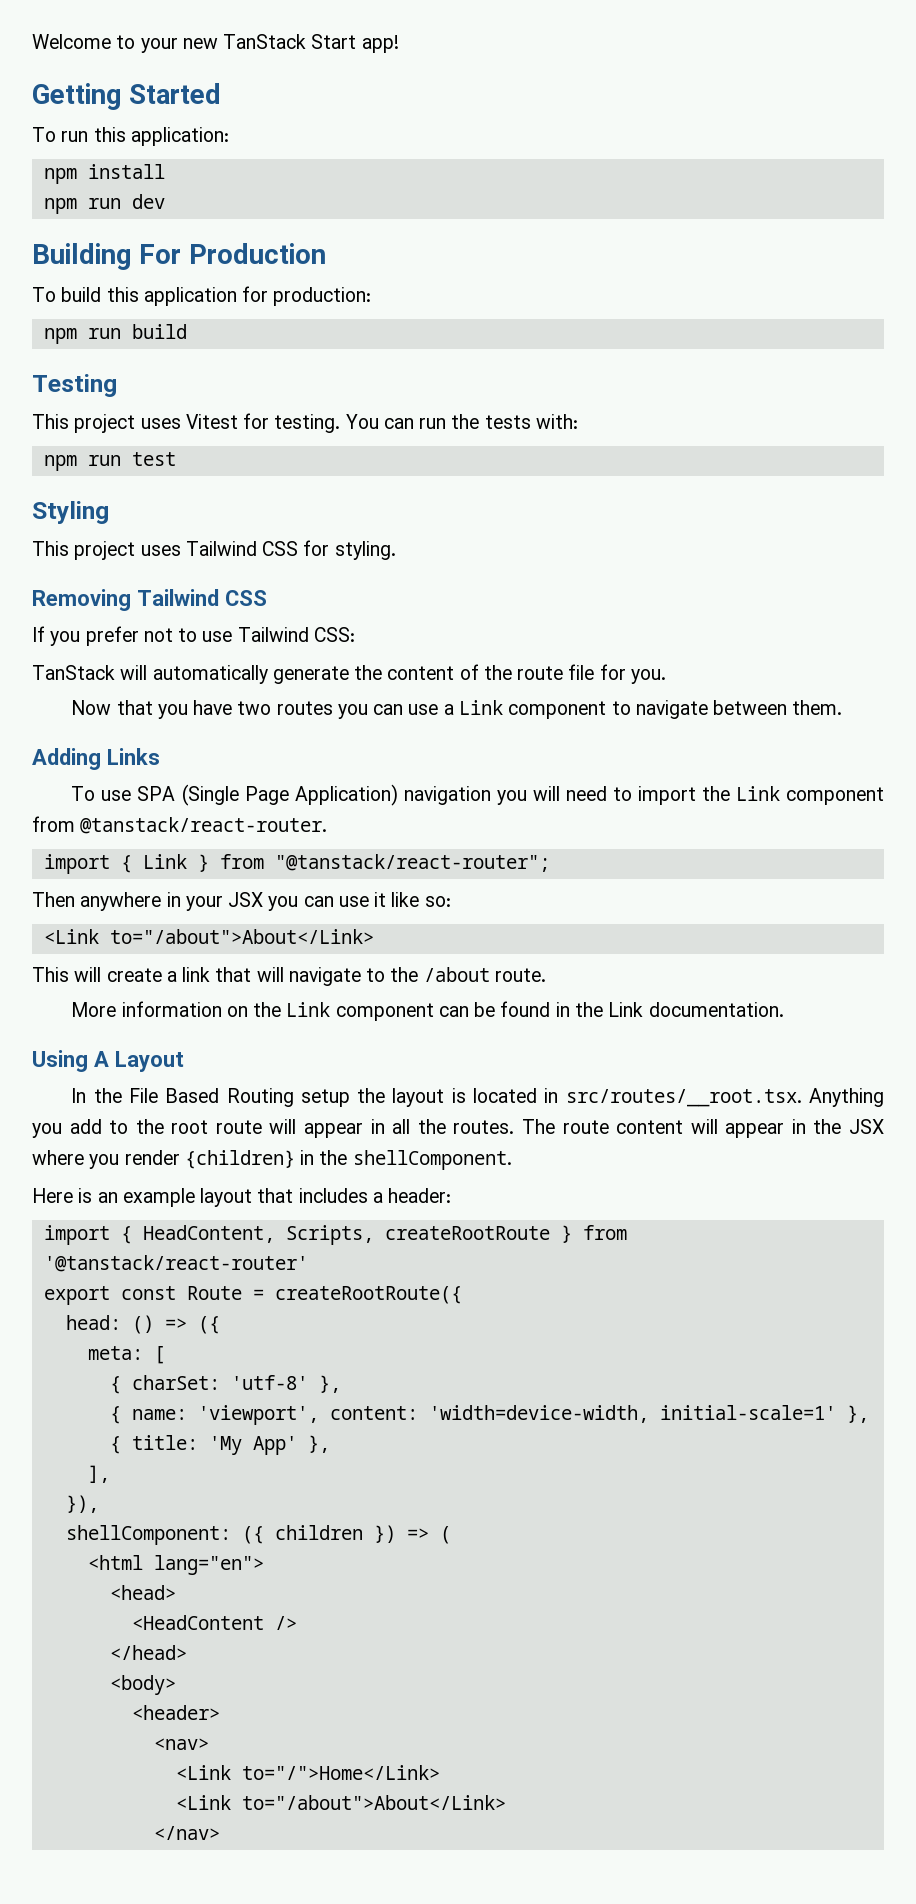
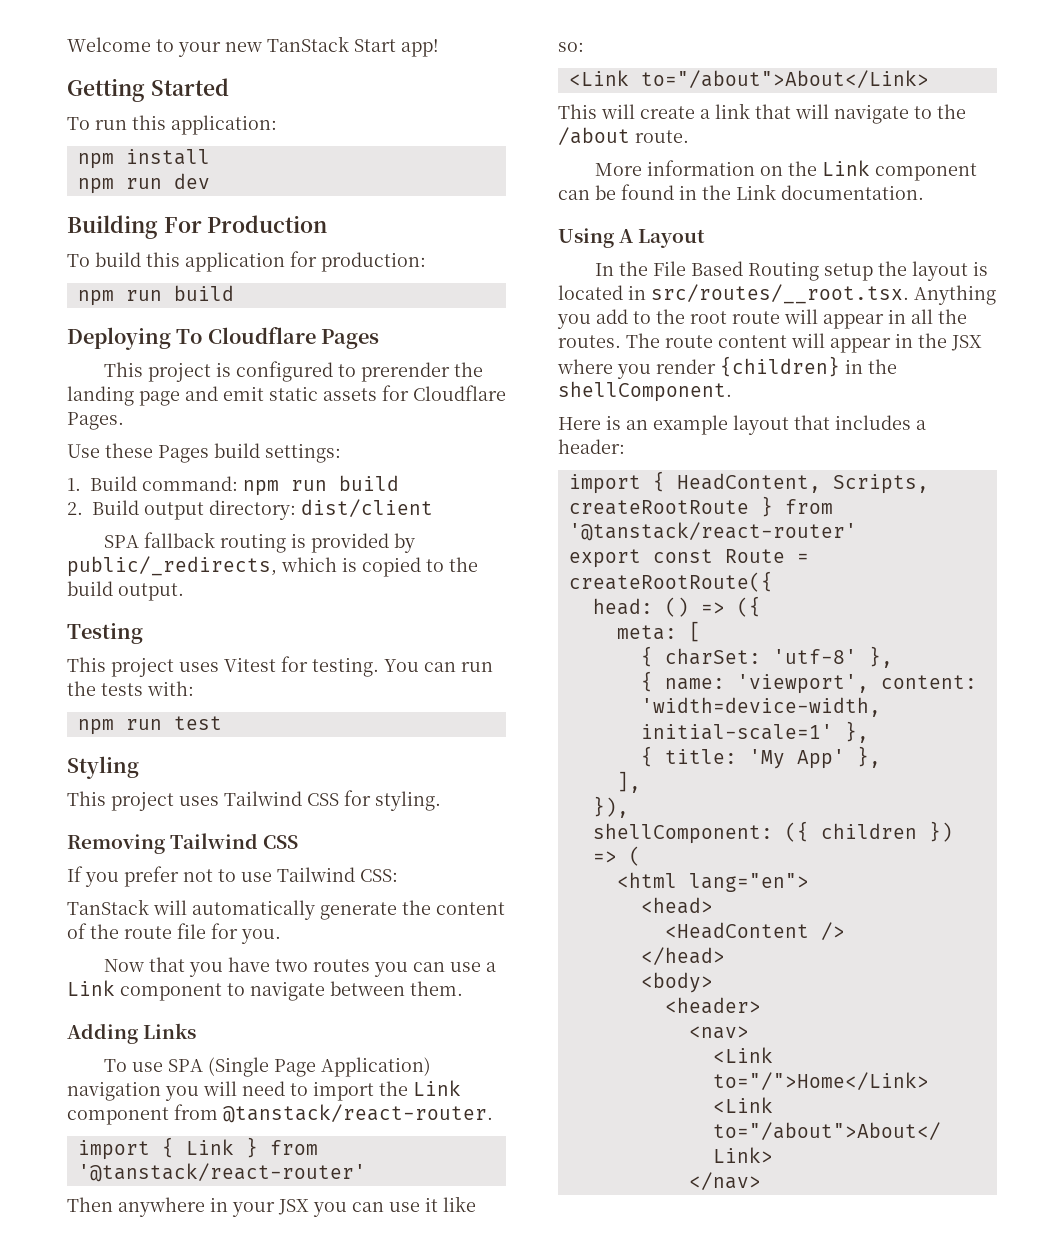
+ Deploying To Cloudflare Pages
+ This project is configured to prerender the landing page and emit static assets for Cloudflare Pages.
+ Use these Pages build settings:
+ 1. Build command: npm run build
+ 2. Build output directory: dist/client
+ SPA fallback routing is provided by public/_redirects, which is copied to the build output.
- import { Link } from "@tanstack/react-router";
+ import { Link } from '@tanstack/react-router'

